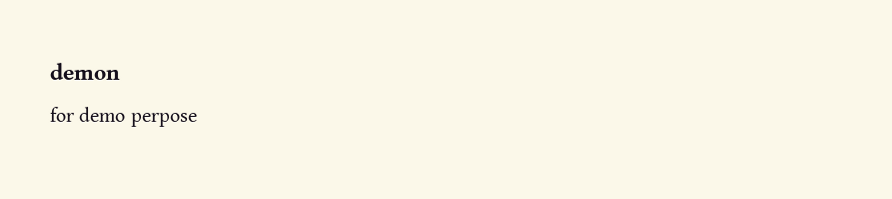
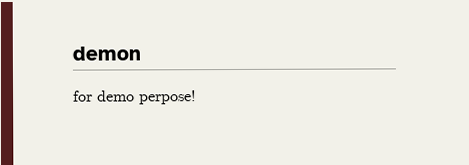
- for demo perpose
+ for demo perpose!

